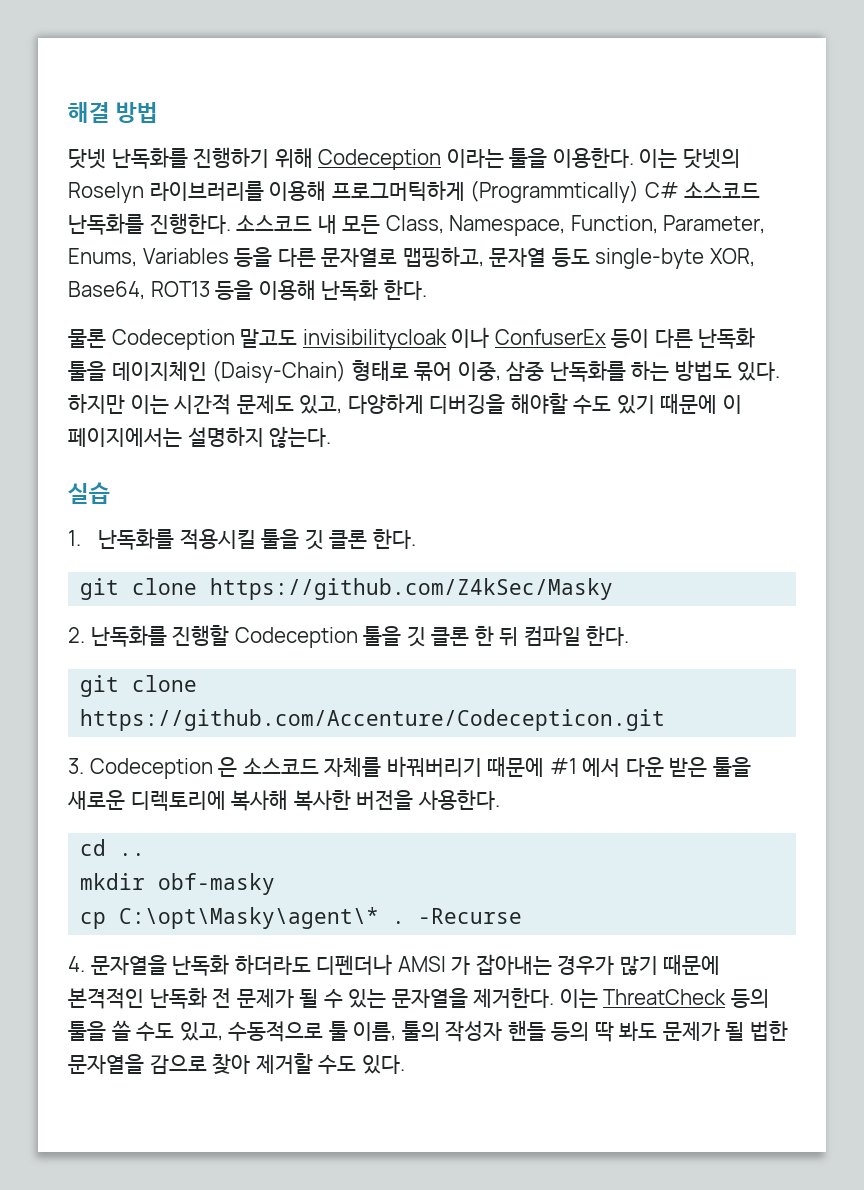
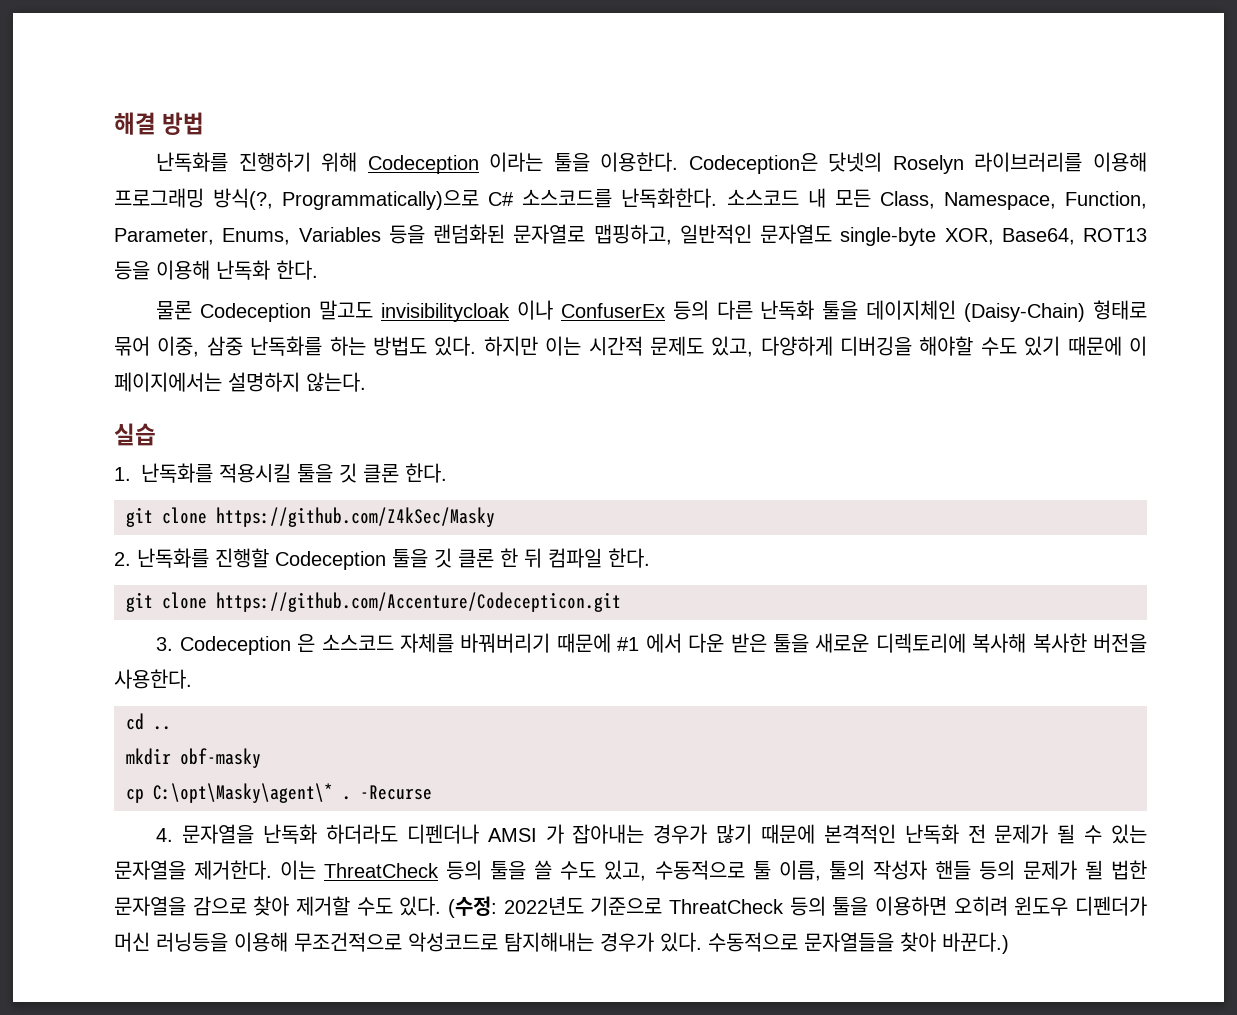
- 닷넷 난독화를 진행하기 위해 Codeception 이라는 툴을 이용한다.
+ 난독화를 진행하기 위해 Codeception 이라는 툴을 이용한다.
- 이는 닷넷의 Roselyn 라이브러리를 이용해 프로그머틱하게 (Programmtically) C# 소스코드 난독화를 진행한다.
+ Codeception은 닷넷의 Roselyn 라이브러리를 이용해 프로그래밍 방식(?, Programmatically)으로 C# 소스코드를 난독화한다.
- 소스코드 내 모든 Class, Namespace, Function, Parameter, Enums, Variables 등을 다른 문자열로 맵핑하고, 문자열 등도 single-byte XOR, Base64, ROT13 등을 이용해 난독화 한다.
+ 소스코드 내 모든 Class, Namespace, Function, Parameter, Enums, Variables 등을 랜덤화된 문자열로 맵핑하고, 일반적인 문자열도 single-byte XOR, Base64, ROT13 등을 이용해 난독화 한다.
- 물론 Codeception 말고도 invisibilitycloak 이나 ConfuserEx 등이 다른 난독화 툴을 데이지체인 (Daisy-Chain) 형태로 묶어 이중, 삼중 난독화를 하는 방법도 있다.
+ 물론 Codeception 말고도 invisibilitycloak 이나 ConfuserEx 등의 다른 난독화 툴을 데이지체인 (Daisy-Chain) 형태로 묶어 이중, 삼중 난독화를 하는 방법도 있다.
- 이는 ThreatCheck 등의 툴을 쓸 수도 있고, 수동적으로 툴 이름, 툴의 작성자 핸들 등의 딱 봐도 문제가 될 법한 문자열을 감으로 찾아 제거할 수도 있다.
+ 이는 ThreatCheck 등의 툴을 쓸 수도 있고, 수동적으로 툴 이름, 툴의 작성자 핸들 등의 문제가 될 법한 문자열을 감으로 찾아 제거할 수도 있다.
+ (수정: 2022년도 기준으로 ThreatCheck 등의 툴을 이용하면 오히려 윈도우 디펜더가 머신 러닝등을 이용해 무조건적으로 악성코드로 탐지해내는 경우가 있다. 수동적으로 문자열들을 찾아 바꾼다.)

